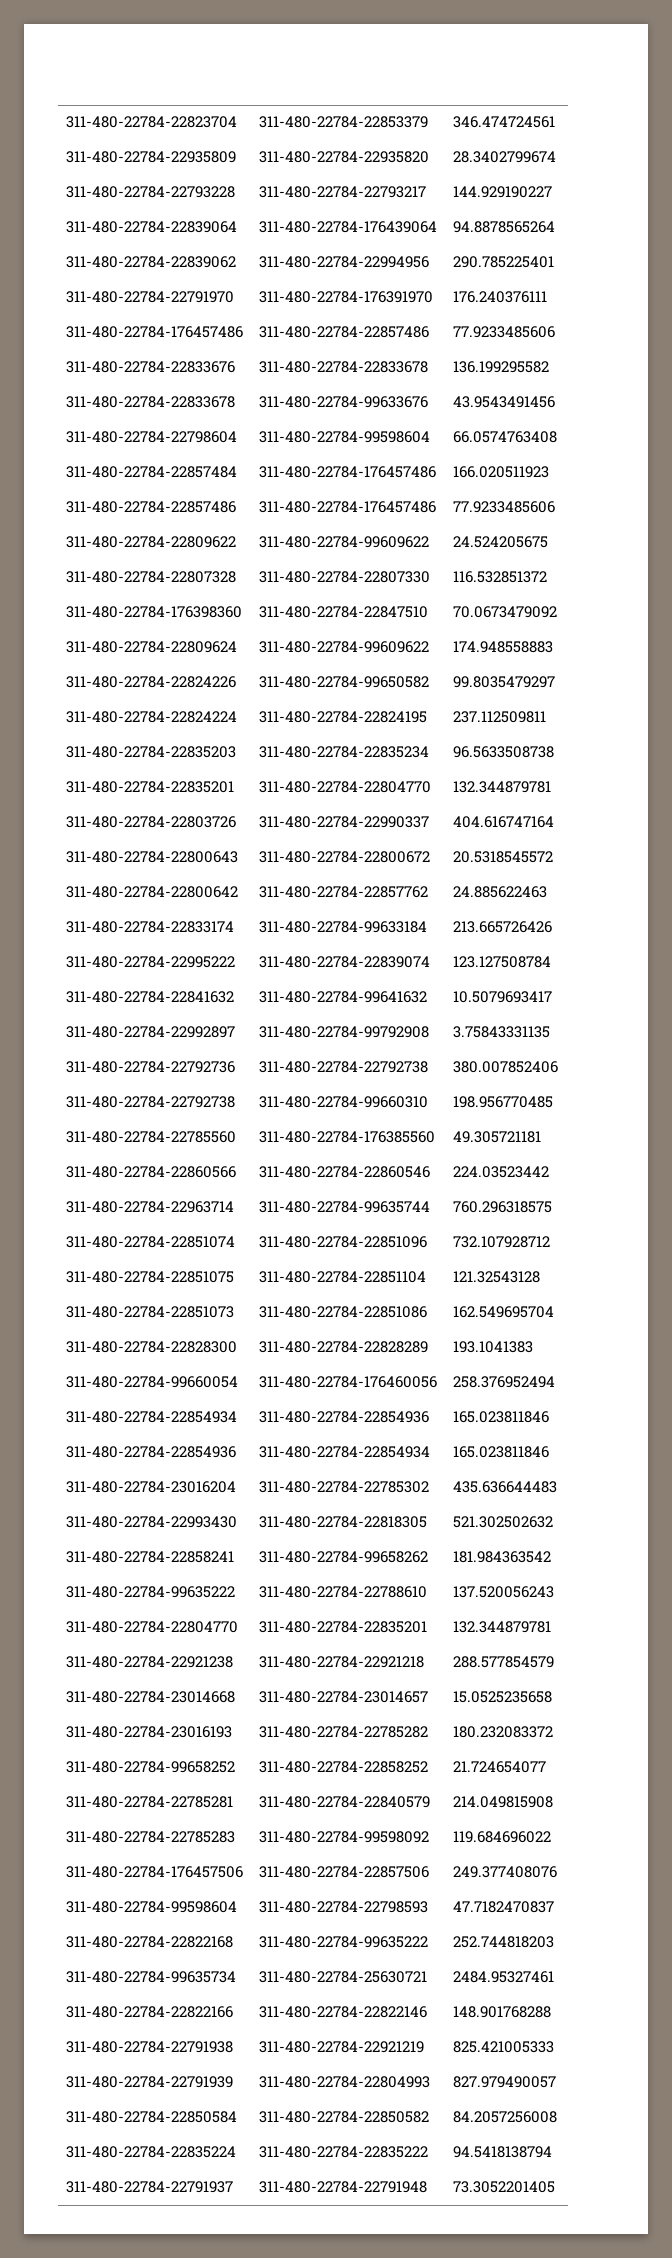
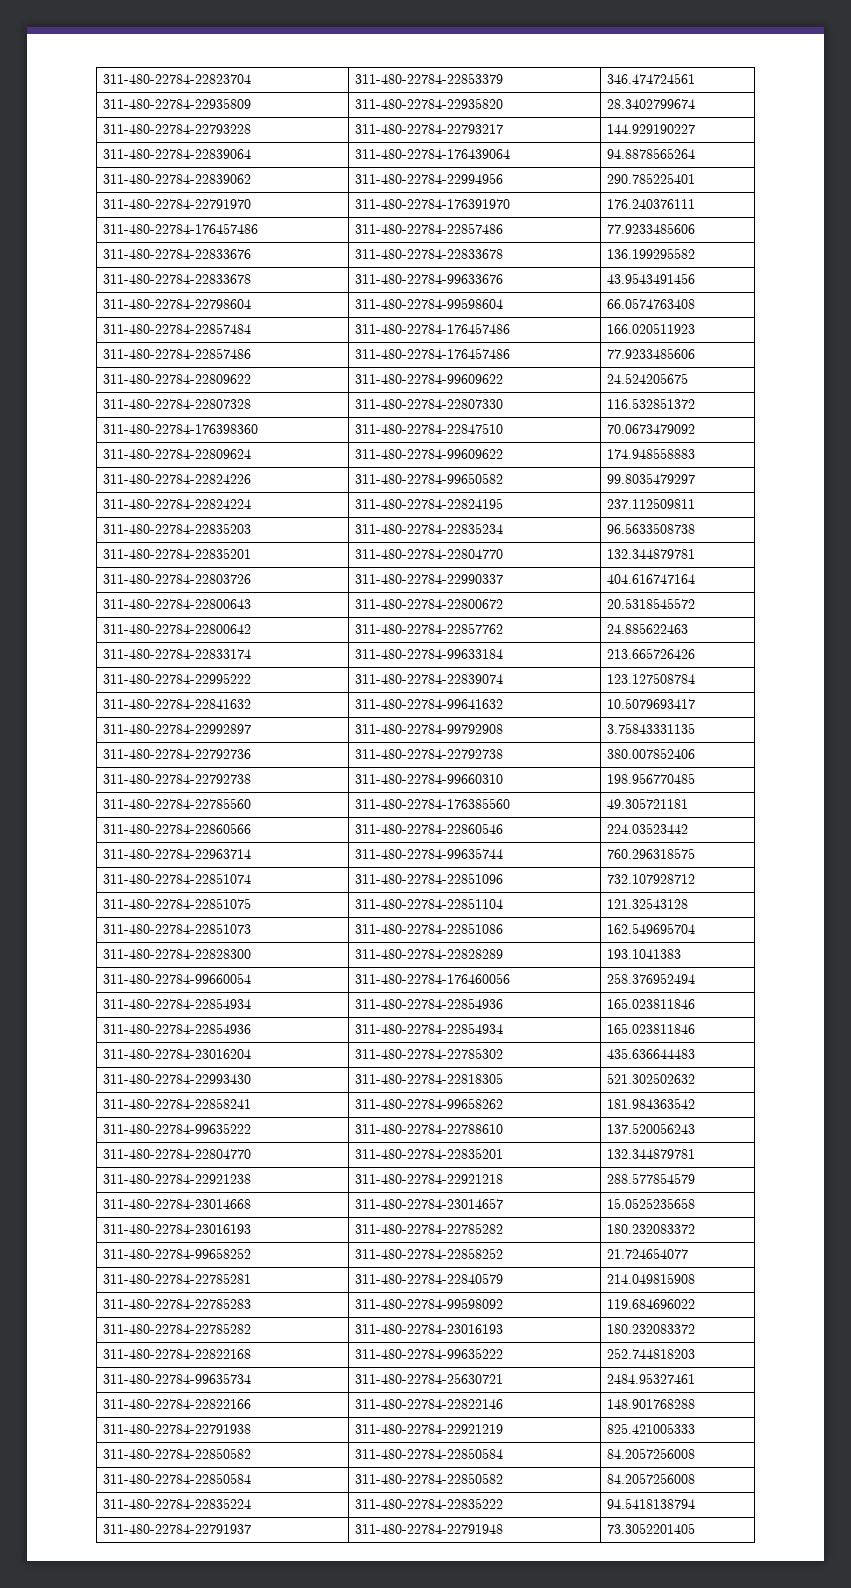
- 311-480-22784-176457506 | 311-480-22784-22857506 | 249.377408076
- 311-480-22784-99598604 | 311-480-22784-22798593 | 47.7182470837
+ 311-480-22784-22785282 | 311-480-22784-23016193 | 180.232083372
- 311-480-22784-22791939 | 311-480-22784-22804993 | 827.979490057
+ 311-480-22784-22850582 | 311-480-22784-22850584 | 84.2057256008

